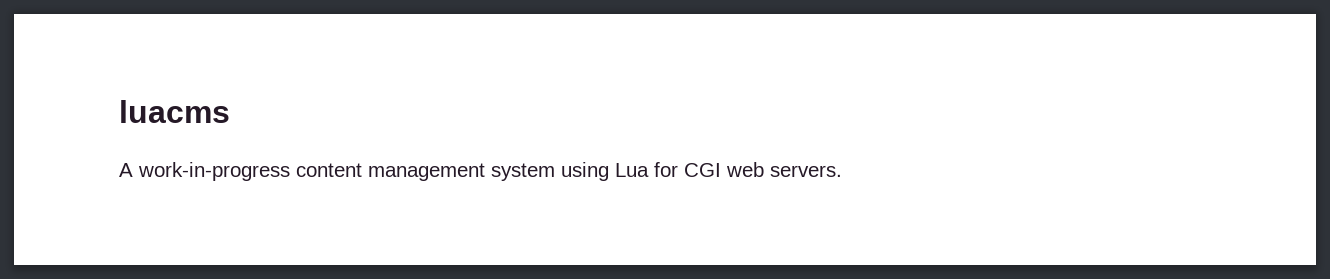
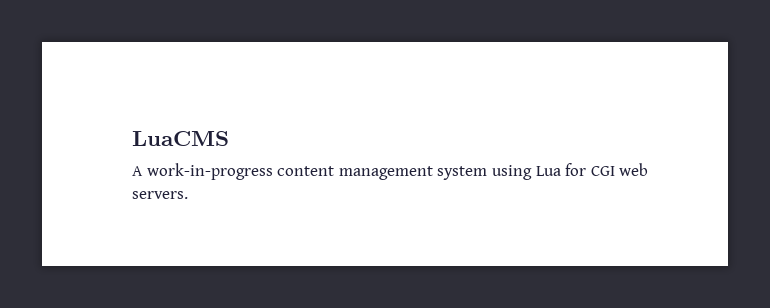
- luacms
+ LuaCMS

